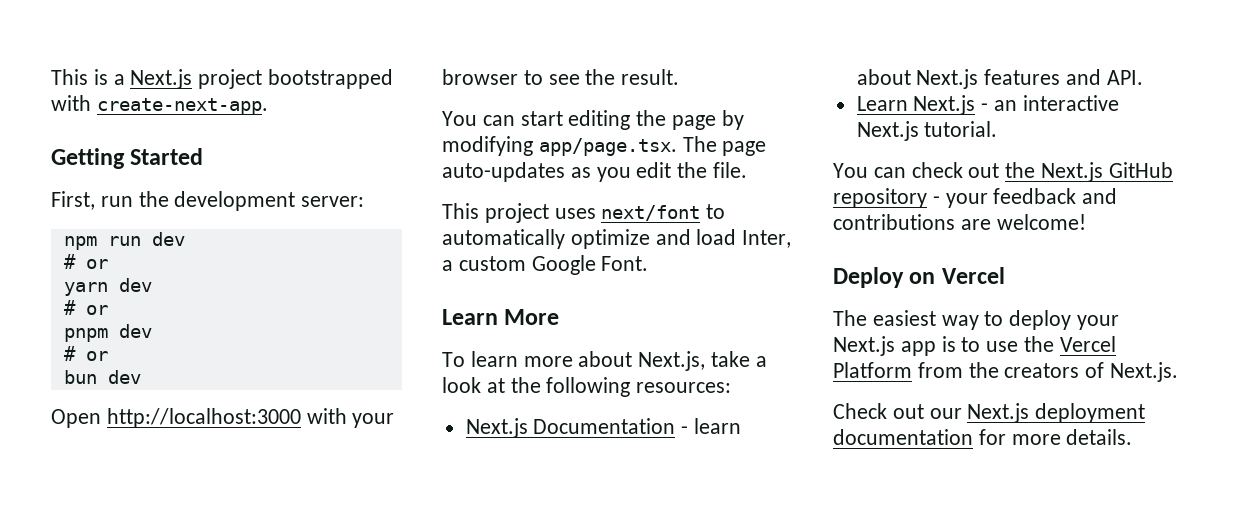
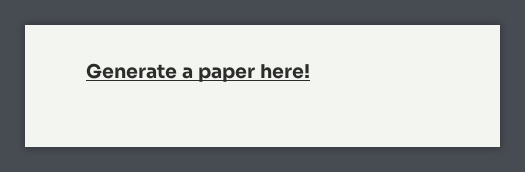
- This is a Next.js project bootstrapped with create-next-app.
- Getting Started
- First, run the development server:
- npm run dev
- # or
- yarn dev
- # or
- pnpm dev
- # or
- bun dev
- Open http://localhost:3000 with your browser to see the result.
- You can start editing the page by modifying app/page.tsx. The page auto-updates as you edit the file.
- This project uses next/font to automatically optimize and load Inter, a custom Google Font.
- Learn More
- To learn more about Next.js, take a look at the following resources:
- Next.js Documentation - learn about Next.js features and API.
- Learn Next.js - an interactive Next.js tutorial.
- You can check out the Next.js GitHub repository - your feedback and contributions are welcome!
- Deploy on Vercel
- The easiest way to deploy your Next.js app is to use the Vercel Platform from the creators of Next.js.
- Check out our Next.js deployment documentation for more details.
+ Generate a paper here!

